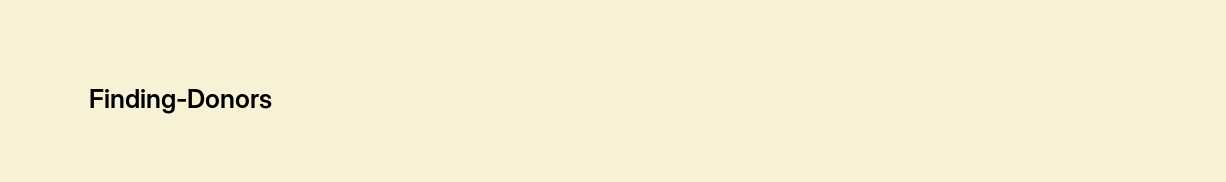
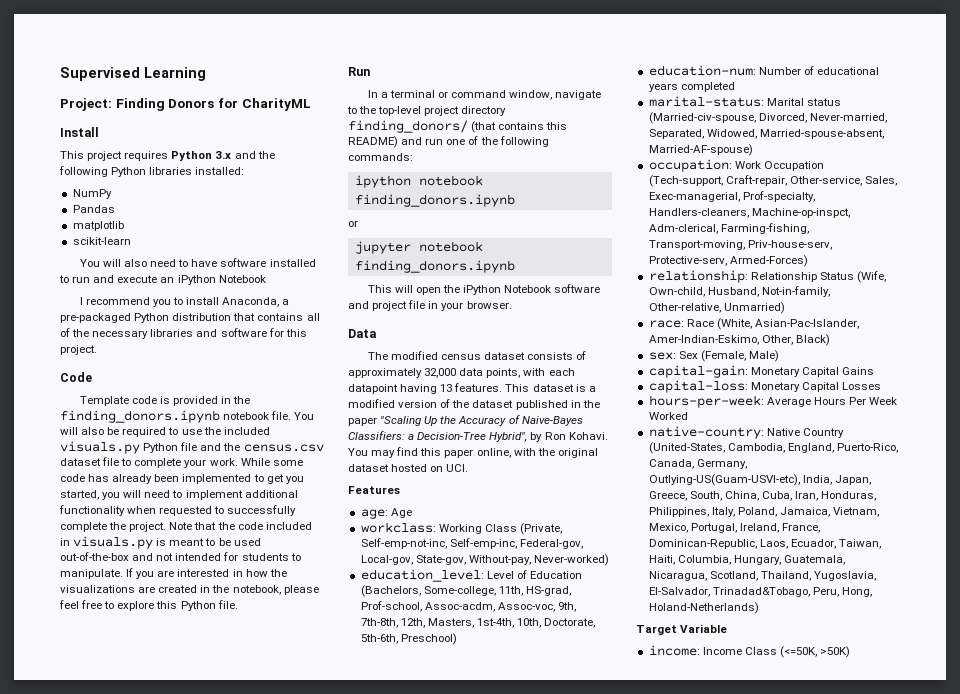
- Finding-Donors
+ Supervised Learning
+ Project: Finding Donors for CharityML
+ Install
+ This project requires Python 3.x and the following Python libraries installed:
+ NumPy
+ Pandas
+ matplotlib
+ scikit-learn
+ You will also need to have software installed to run and execute an iPython Notebook
+ I recommend you to install Anaconda, a pre-packaged Python distribution that contains all of the necessary libraries and software for this project.
+ Code
+ Template code is provided in the finding_donors.ipynb notebook file. You will also be required to use the included visuals.py Python file and the census.csv dataset file to complete your work. While some code has already been implemented to get you started, you will need to implement additional functionality when requested to successfully complete the project. Note that the code included in visuals.py is meant to be used out-of-the-box and not intended for students to manipulate. If you are interested in how the visualizations are created in the notebook, please feel free to explore this Python file.
+ Run
+ In a terminal or command window, navigate to the top-level project directory finding_donors/ (that contains this README) and run one of the following commands:
+ ipython notebook finding_donors.ipynb
+ or
+ jupyter notebook finding_donors.ipynb
+ This will open the iPython Notebook software and project file in your browser.
+ Data
+ The modified census dataset consists of approximately 32,000 data points, with each datapoint having 13 features. This dataset is a modified version of the dataset published in the paper "Scaling Up the Accuracy of Naive-Bayes Classifiers: a Decision-Tree Hybrid", by Ron Kohavi. You may find this paper online, with the original dataset hosted on UCI.
+ Features
+ age: Age
+ workclass: Working Class (Private, Self-emp-not-inc, Self-emp-inc, Federal-gov, Local-gov, State-gov, Without-pay, Never-worked)
+ education_level: Level of Education (Bachelors, Some-college, 11th, HS-grad, Prof-school, Assoc-acdm, Assoc-voc, 9th, 7th-8th, 12th, Masters, 1st-4th, 10th, Doctorate, 5th-6th, Preschool)
+ education-num: Number of educational years completed
+ marital-status: Marital status (Married-civ-spouse, Divorced, Never-married, Separated, Widowed, Married-spouse-absent, Married-AF-spouse)
+ occupation: Work Occupation (Tech-support, Craft-repair, Other-service, Sales, Exec-managerial, Prof-specialty, Handlers-cleaners, Machine-op-inspct, Adm-clerical, Farming-fishing, Transport-moving, Priv-house-serv, Protective-serv, Armed-Forces)
+ relationship: Relationship Status (Wife, Own-child, Husband, Not-in-family, Other-relative, Unmarried)
+ race: Race (White, Asian-Pac-Islander, Amer-Indian-Eskimo, Other, Black)
+ sex: Sex (Female, Male)
+ capital-gain: Monetary Capital Gains
+ capital-loss: Monetary Capital Losses
+ hours-per-week: Average Hours Per Week Worked
+ native-country: Native Country (United-States, Cambodia, England, Puerto-Rico, Canada, Germany, Outlying-US(Guam-USVI-etc), India, Japan, Greece, South, China, Cuba, Iran, Honduras, Philippines, Italy, Poland, Jamaica, Vietnam, Mexico, Portugal, Ireland, France, Dominican-Republic, Laos, Ecuador, Taiwan, Haiti, Columbia, Hungary, Guatemala, Nicaragua, Scotland, Thailand, Yugoslavia, El-Salvador, Trinadad&Tobago, Peru, Hong, Holand-Netherlands)
+ Target Variable
+ income: Income Class (<=50K, >50K)

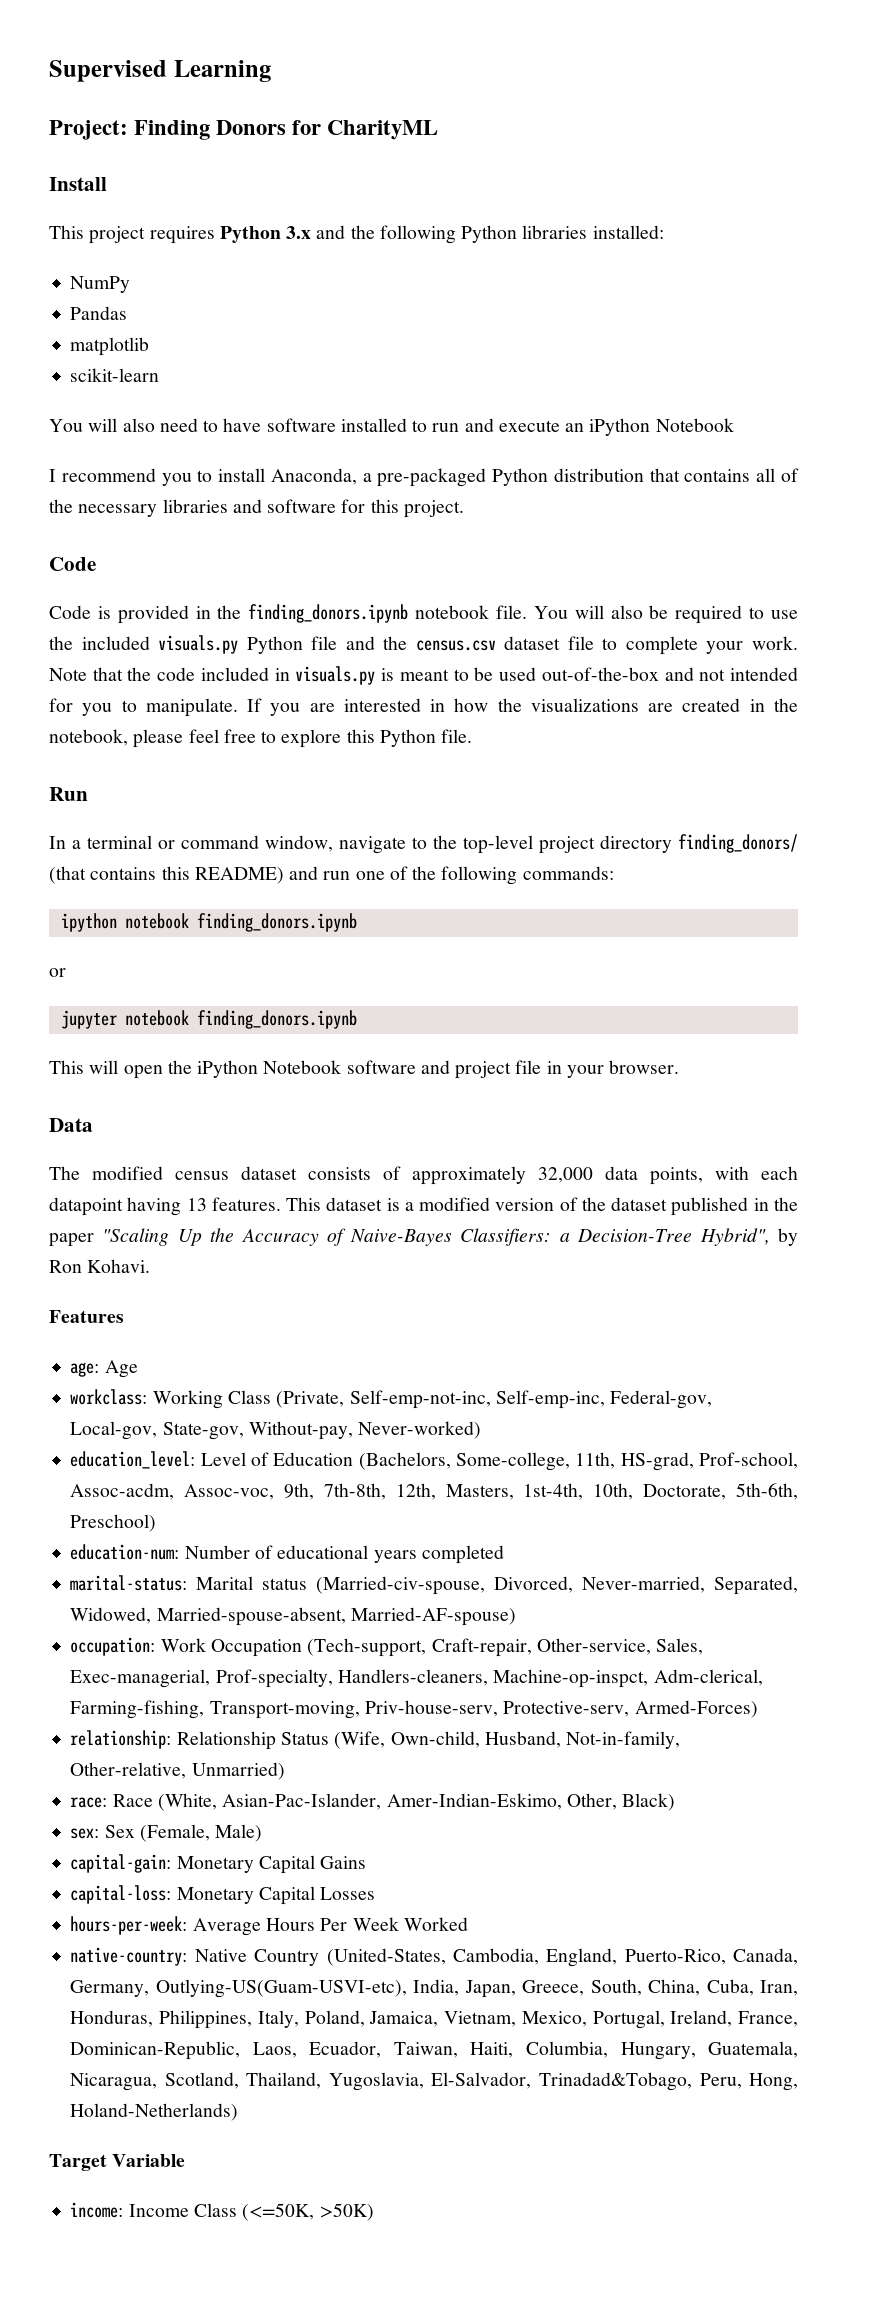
- Template code is provided in the finding_donors.ipynb notebook file.
+ Code is provided in the finding_donors.ipynb notebook file.
- While some code has already been implemented to get you started, you will need to implement additional functionality when requested to successfully complete the project.
- Note that the code included in visuals.py is meant to be used out-of-the-box and not intended for students to manipulate.
+ Note that the code included in visuals.py is meant to be used out-of-the-box and not intended for you to manipulate.
- You may find this paper online, with the original dataset hosted on UCI.

